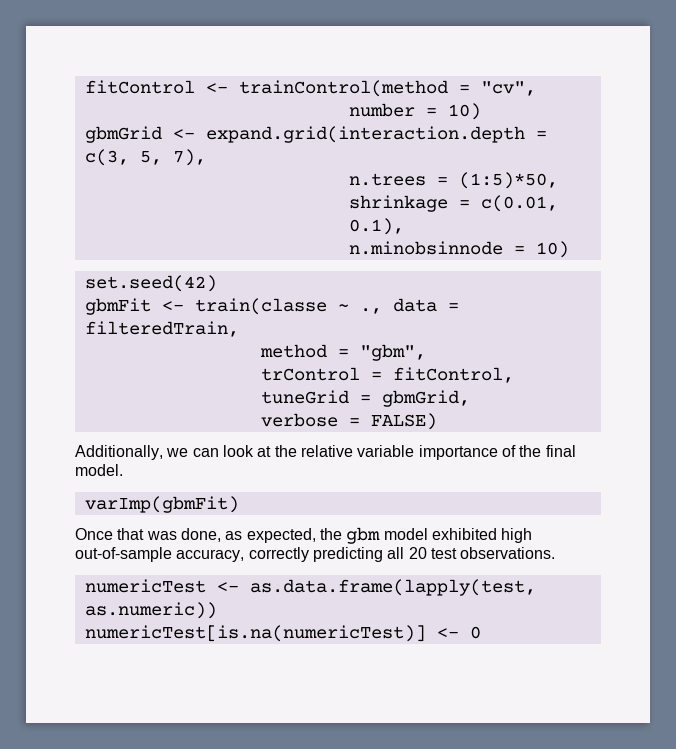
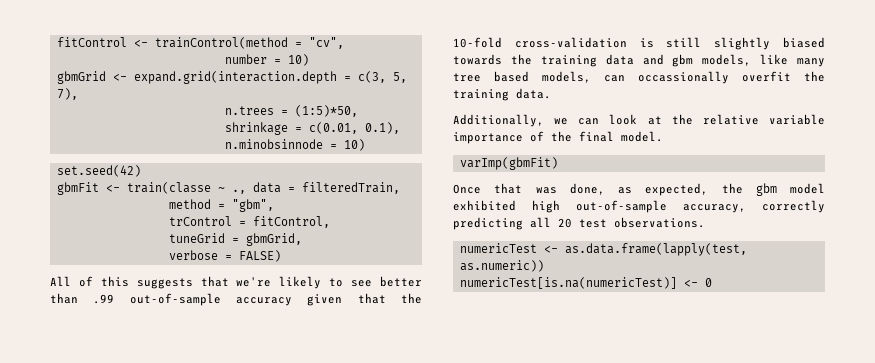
+ All of this suggests that we're likely to see better than .99 out-of-sample accuracy given that the 10-fold cross-validation is still slightly biased towards the training data and gbm models, like many tree based models, can occassionally overfit the training data.

